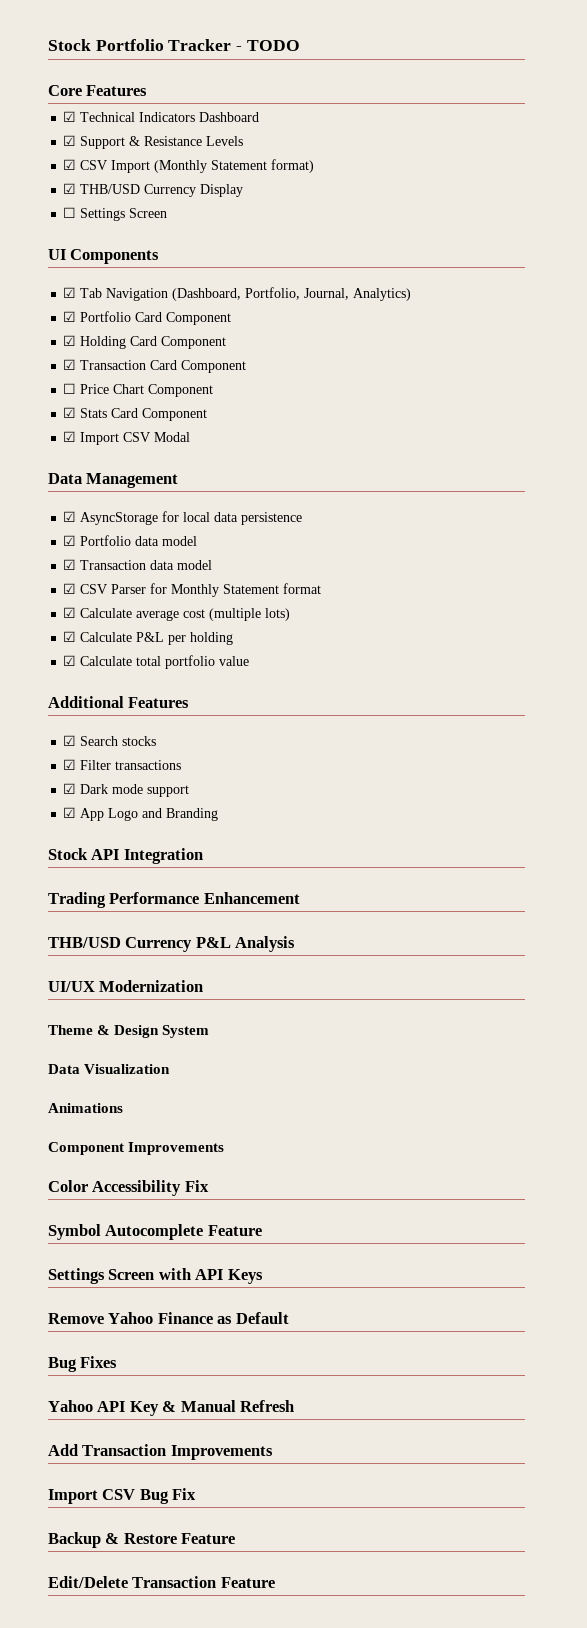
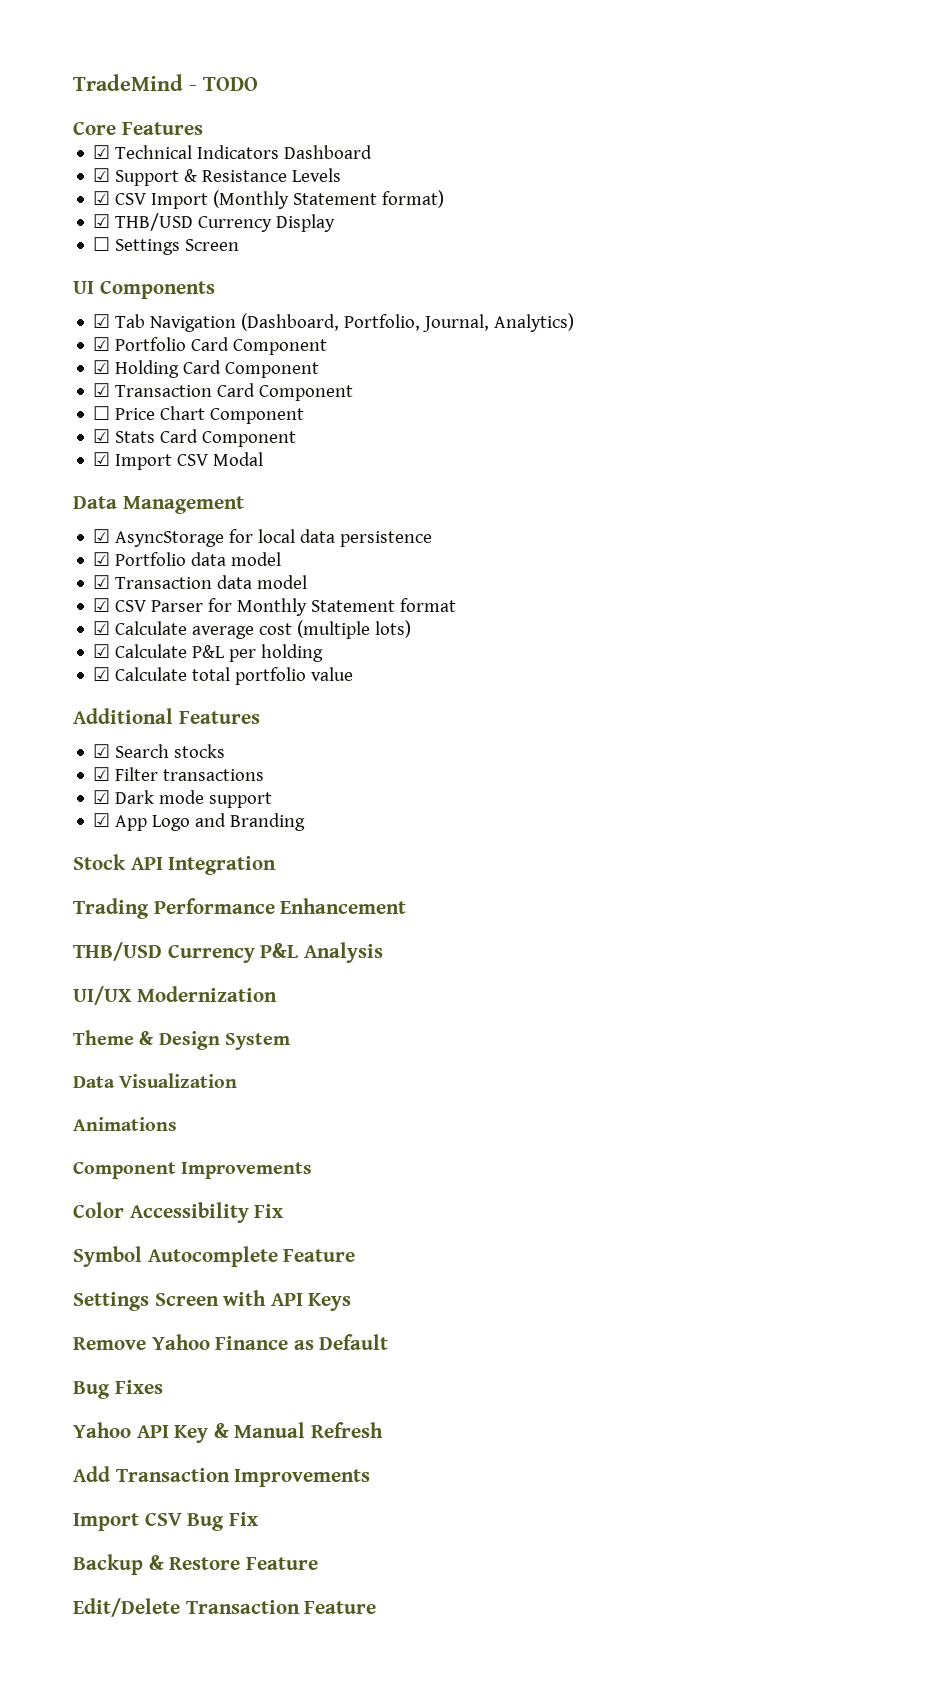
- Stock Portfolio Tracker - TODO
+ TradeMind - TODO

